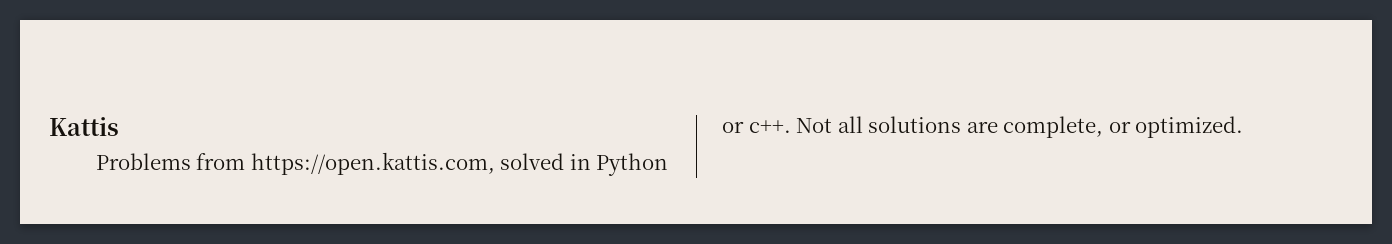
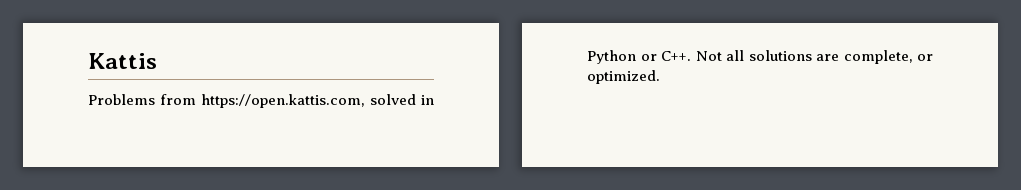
- Problems from https://open.kattis.com, solved in Python or c++. Not all solutions are complete, or optimized.
+ Problems from https://open.kattis.com, solved in Python or C++. Not all solutions are complete, or optimized.

